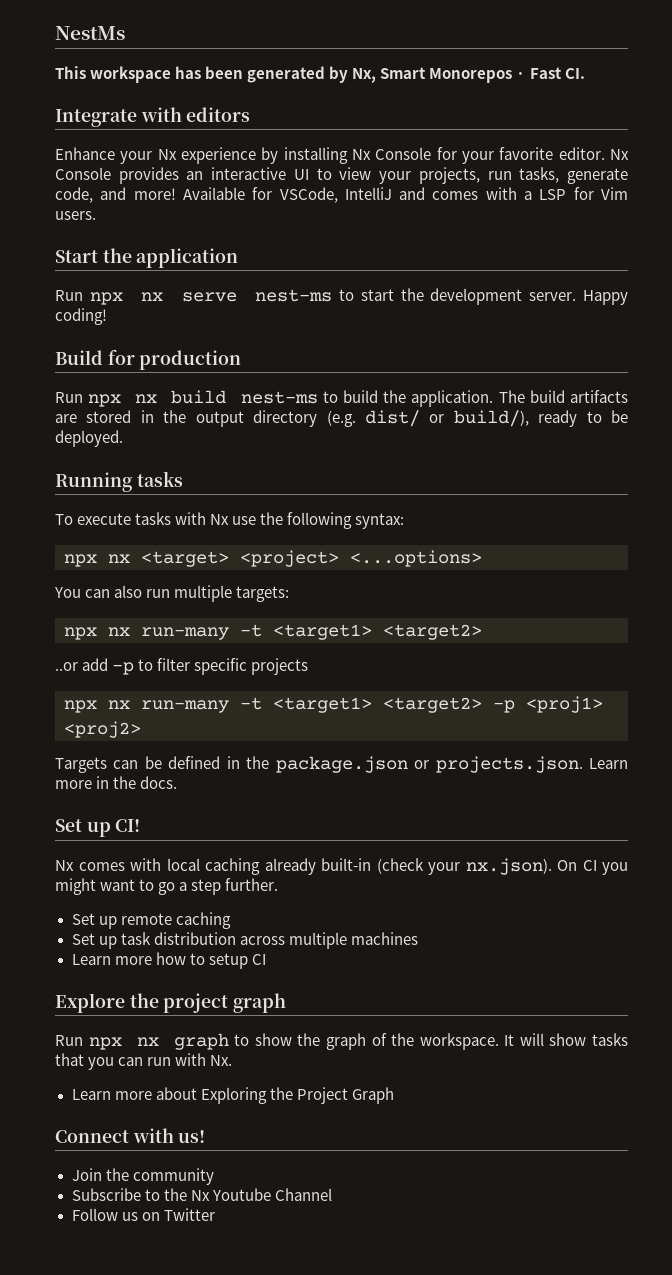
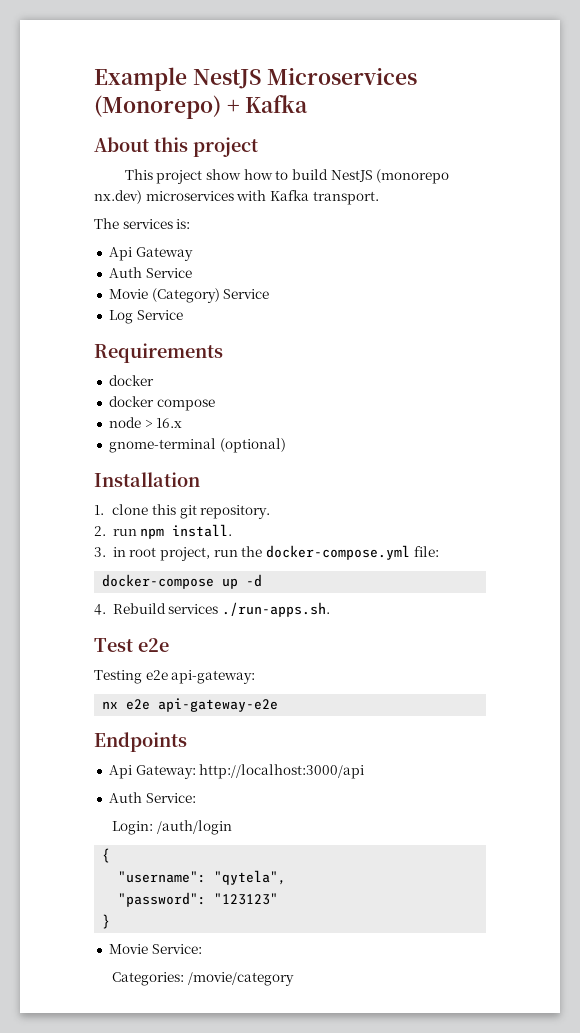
- NestMs
- This workspace has been generated by Nx, Smart Monorepos · Fast CI.
- Integrate with editors
- Enhance your Nx experience by installing Nx Console for your favorite editor. Nx Console provides an interactive UI to view your projects, run tasks, generate code, and more! Available for VSCode, IntelliJ and comes with a LSP for Vim users.
- Start the application
- Run npx nx serve nest-ms to start the development server. Happy coding!
- Build for production
- Run npx nx build nest-ms to build the application. The build artifacts are stored in the output directory (e.g. dist/ or build/), ready to be deployed.
- Running tasks
- To execute tasks with Nx use the following syntax:
- npx nx <target> <project> <...options>
- You can also run multiple targets:
- npx nx run-many -t <target1> <target2>
- ..or add -p to filter specific projects
- npx nx run-many -t <target1> <target2> -p <proj1> <proj2>
- Targets can be defined in the package.json or projects.json. Learn more in the docs.
- Set up CI!
- Nx comes with local caching already built-in (check your nx.json). On CI you might want to go a step further.
- Set up remote caching
- Set up task distribution across multiple machines
- Learn more how to setup CI
- Explore the project graph
- Run npx nx graph to show the graph of the workspace. It will show tasks that you can run with Nx.
- Learn more about Exploring the Project Graph
- Connect with us!
- Join the community
- Subscribe to the Nx Youtube Channel
- Follow us on Twitter
+ Example NestJS Microservices (Monorepo) + Kafka
+ About this project
+ This project show how to build NestJS (monorepo nx.dev) microservices with Kafka transport.
+ The services is:
+ Api Gateway
+ Auth Service
+ Movie (Category) Service
+ Log Service
+ Requirements
+ docker
+ docker compose
+ node > 16.x
+ gnome-terminal (optional)
+ Installation
+ 1. clone this git repository.
+ 2. run npm install.
+ 3. in root project, run the docker-compose.yml file:
+ docker-compose up -d
+ 4. Rebuild services ./run-apps.sh.
+ Test e2e
+ Testing e2e api-gateway:
+ nx e2e api-gateway-e2e
+ Endpoints
+ Api Gateway: http://localhost:3000/api
+ Auth Service:
+ Login: /auth/login
+ {
+ "username": "qytela",
+ "password": "123123"
+ }
+ Movie Service:
+ Categories: /movie/category

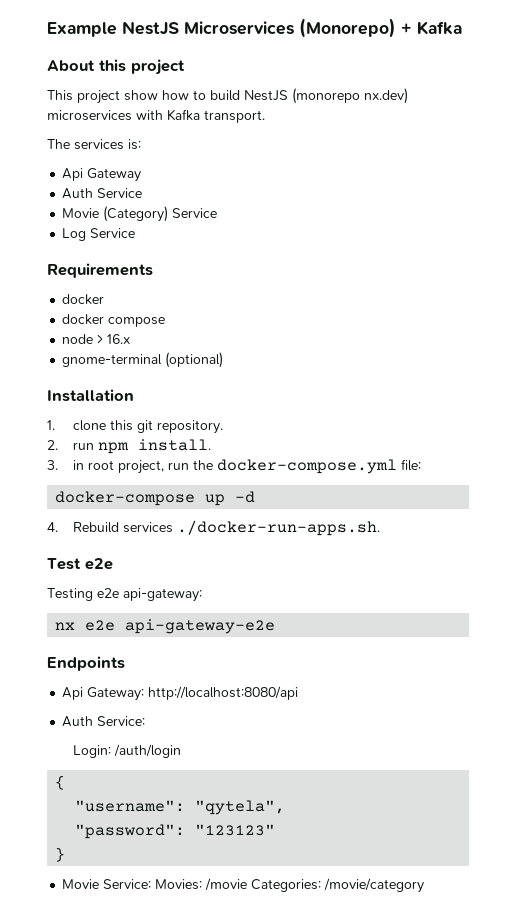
- 4. Rebuild services ./run-apps.sh.
+ 4. Rebuild services ./docker-run-apps.sh.
- Api Gateway: http://localhost:3000/api
+ Api Gateway: http://localhost:8080/api
- Movie Service:
- Categories: /movie/category
+ Movie Service: Movies: /movie Categories: /movie/category

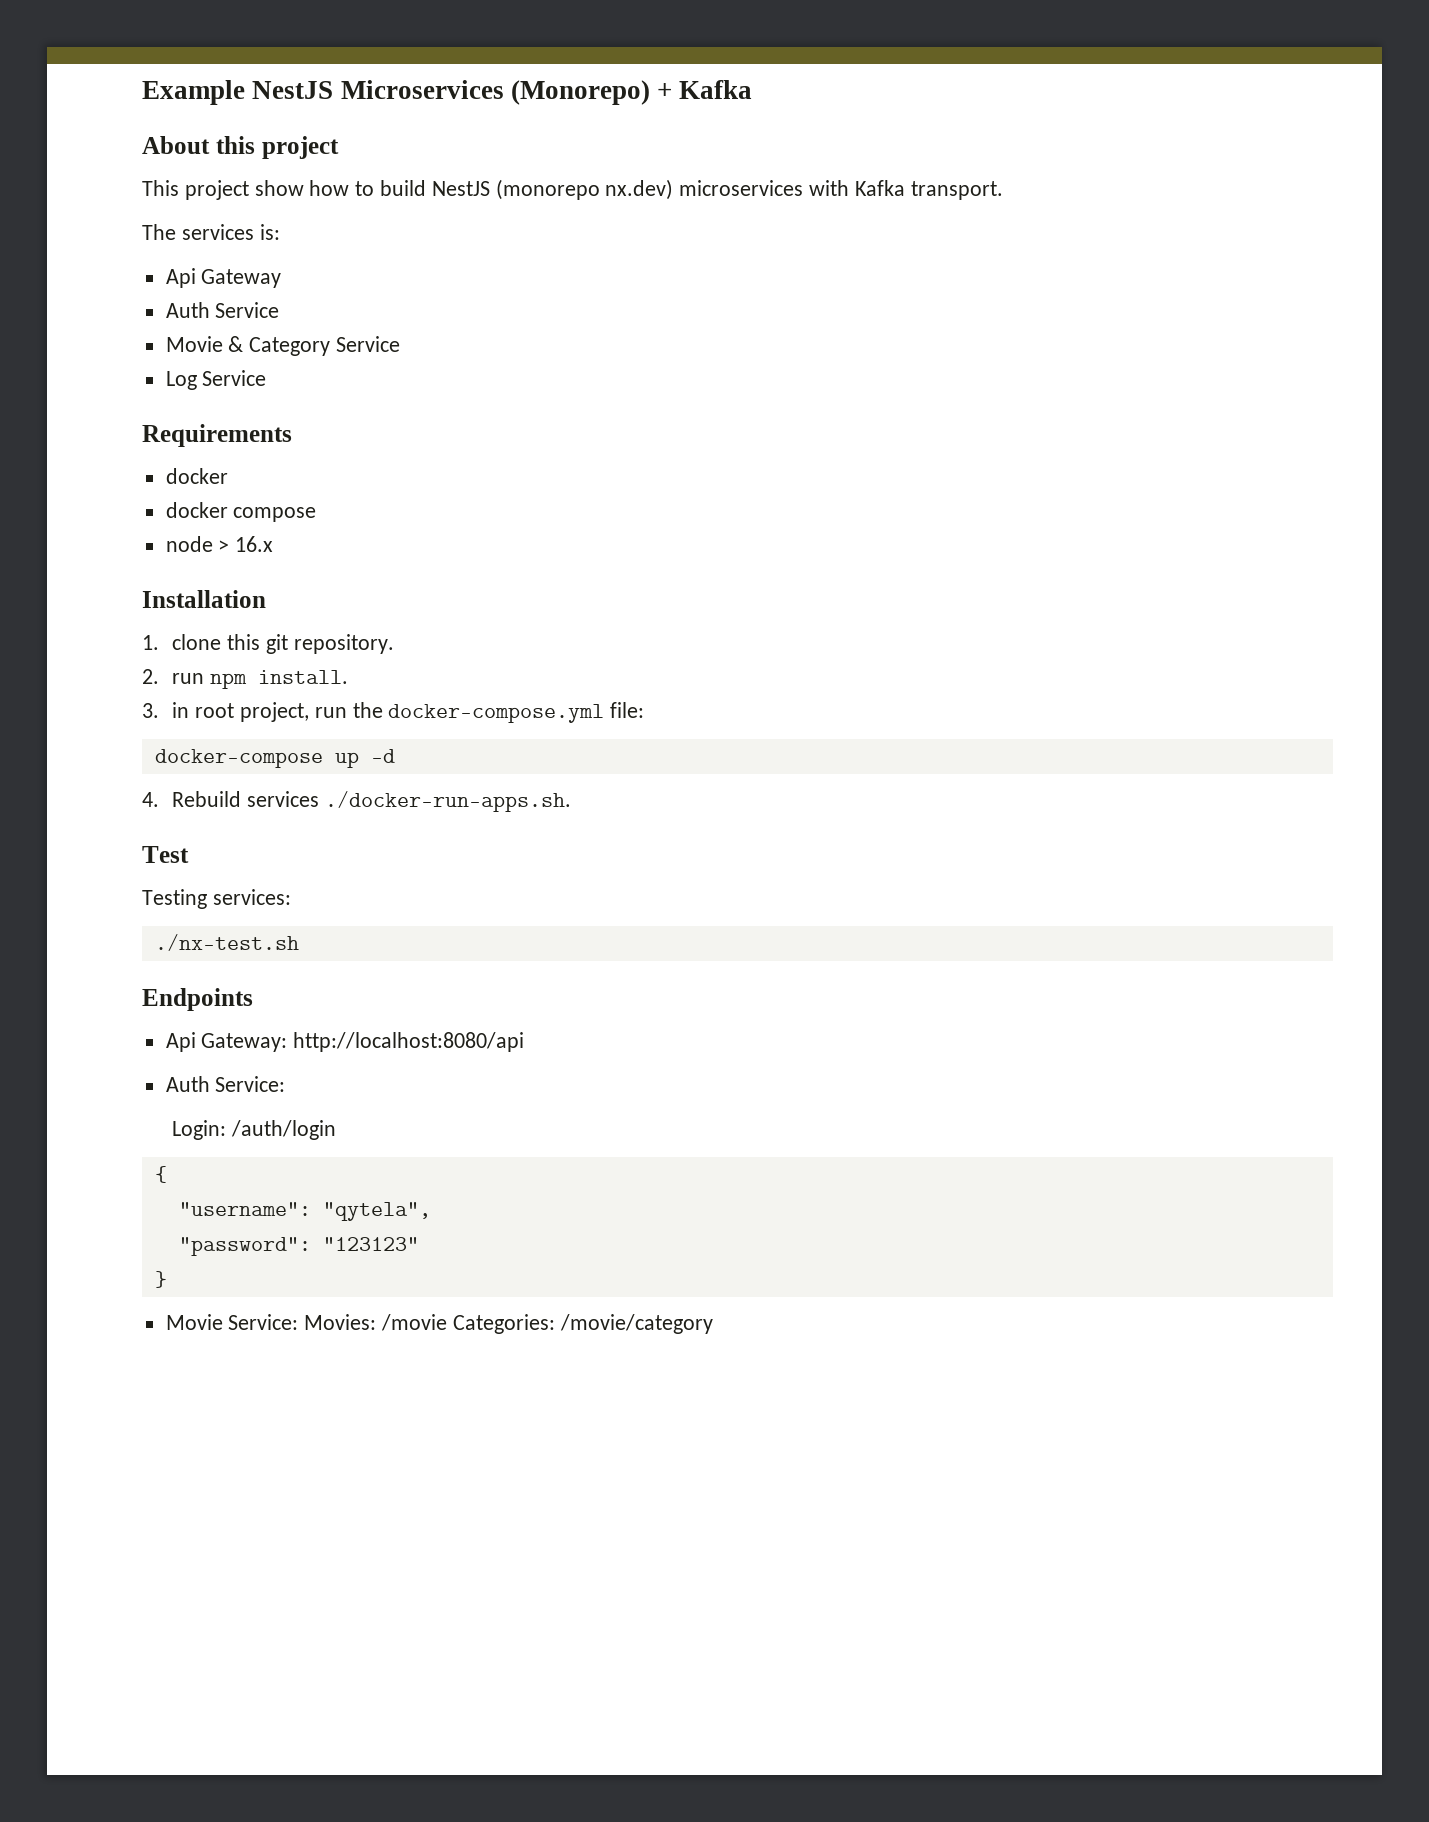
- Movie (Category) Service
+ Movie & Category Service
- gnome-terminal (optional)
- Test e2e
+ Test
- Testing e2e api-gateway:
- nx e2e api-gateway-e2e
+ Testing services:
+ ./nx-test.sh

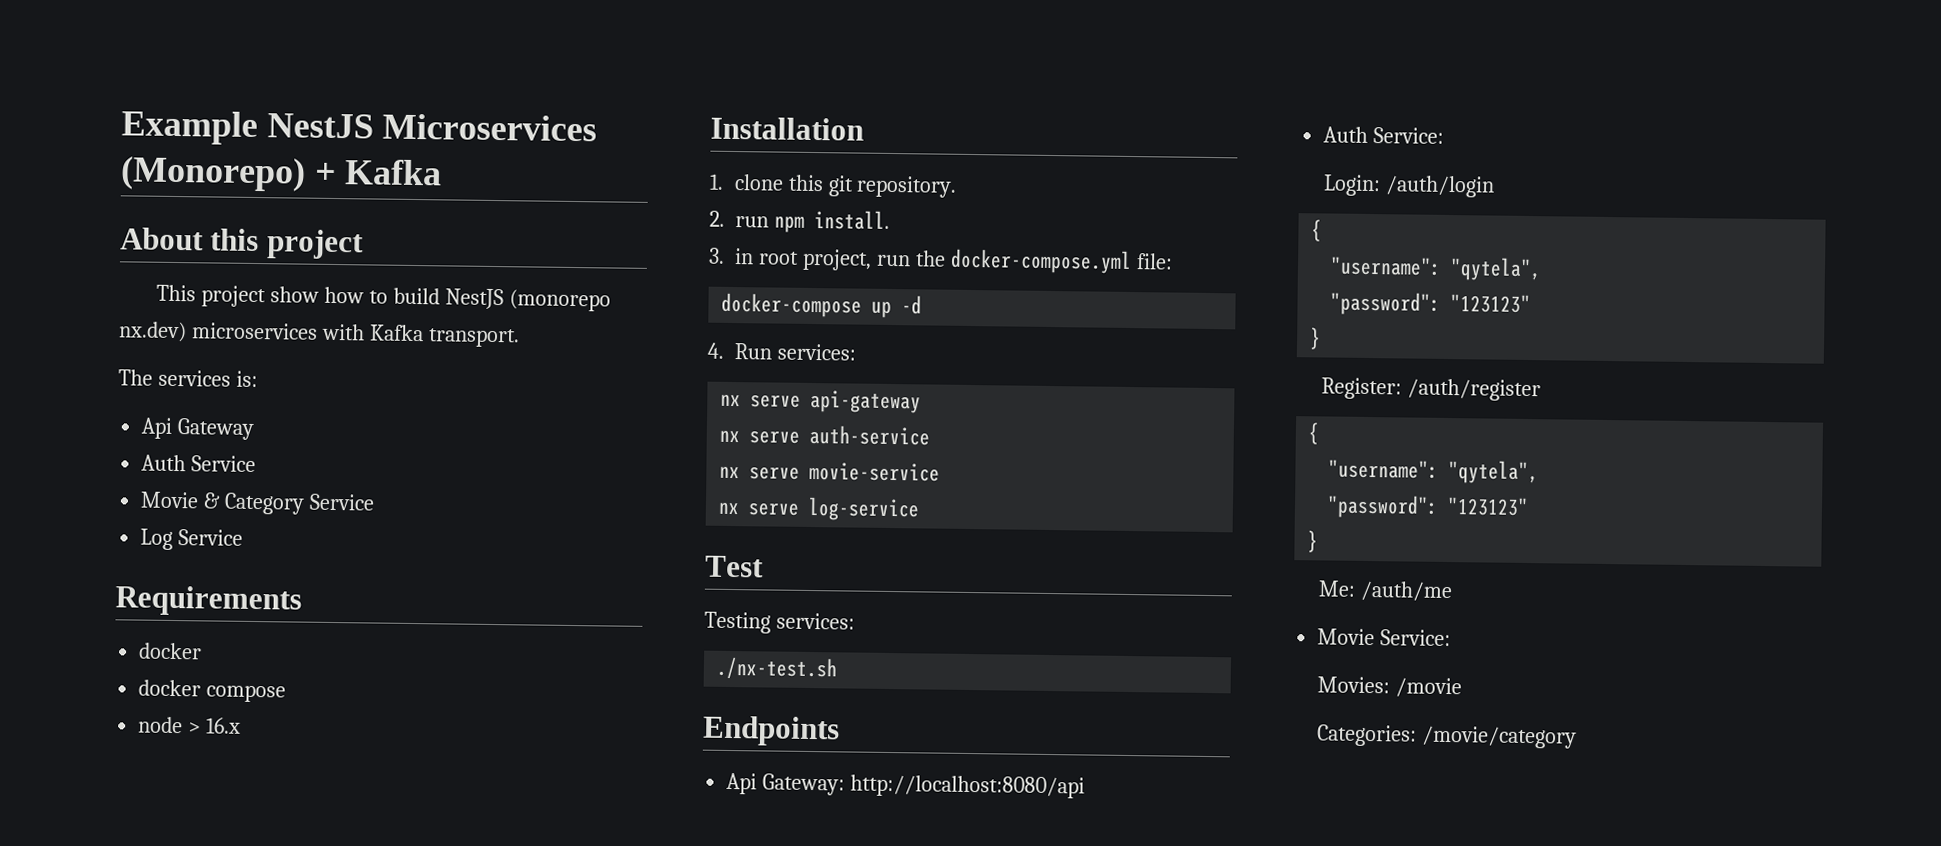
- 4. Rebuild services ./docker-run-apps.sh.
+ 4. Run services:
+ nx serve api-gateway
+ nx serve auth-service
+ nx serve movie-service
+ nx serve log-service
+ Register: /auth/register
+ {
+ "username": "qytela",
+ "password": "123123"
+ }
+ Me: /auth/me
- Movie Service: Movies: /movie Categories: /movie/category
+ Movie Service:
+ Movies: /movie
+ Categories: /movie/category

